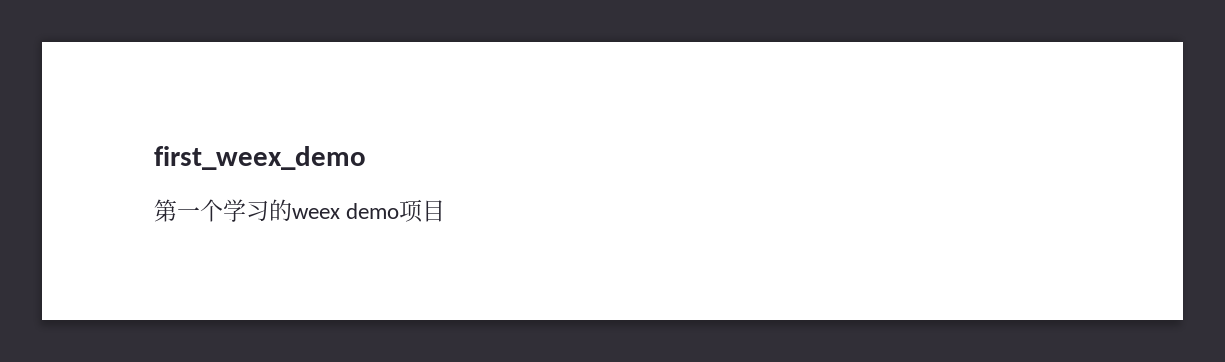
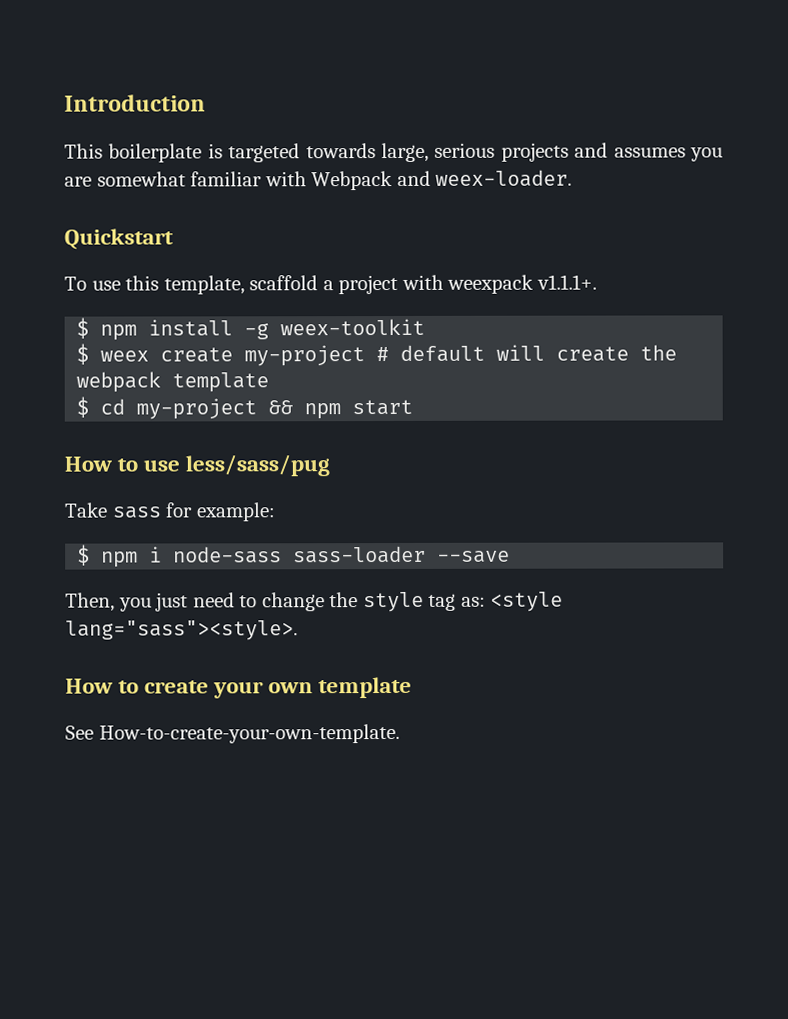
- first_weex_demo
- 第一个学习的weex demo项目
+ Introduction
+ This boilerplate is targeted towards large, serious projects and assumes you are somewhat familiar with Webpack and weex-loader.
+ Quickstart
+ To use this template, scaffold a project with weexpack v1.1.1+.
+ $ npm install -g weex-toolkit
+ $ weex create my-project # default will create the webpack template
+ $ cd my-project && npm start
+ How to use less/sass/pug
+ Take sass for example:
+ $ npm i node-sass sass-loader --save
+ Then, you just need to change the style tag as: <style lang="sass"><style>.
+ How to create your own template
+ See How-to-create-your-own-template.

